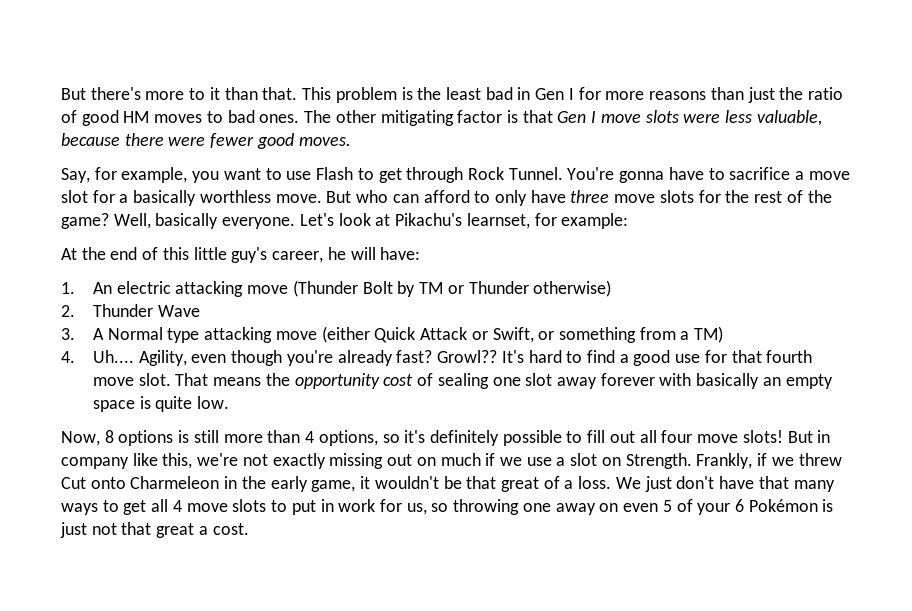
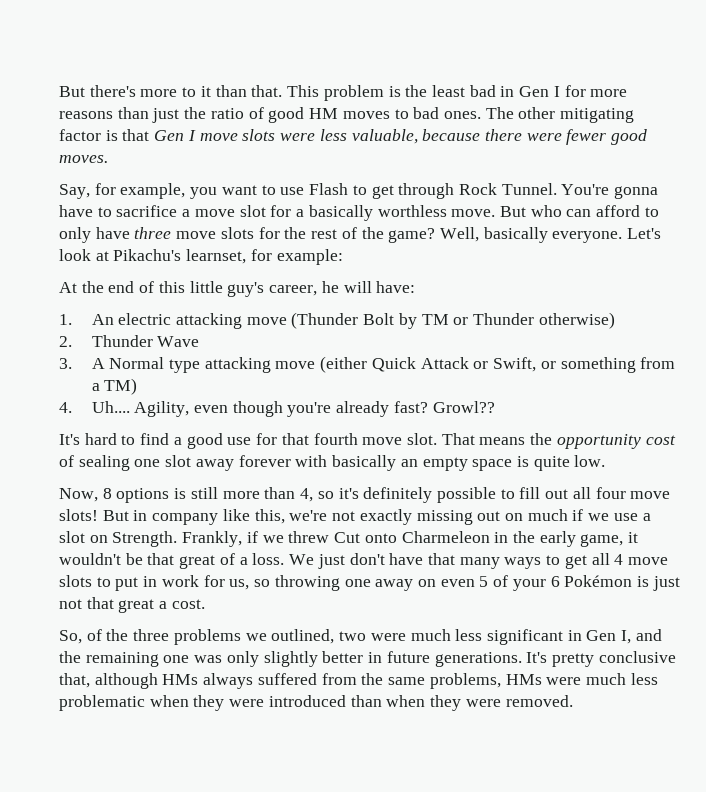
- Growl?? It's hard to find a good use for that fourth move slot.
+ Growl??
+ It's hard to find a good use for that fourth move slot.
- Now, 8 options is still more than 4 options, so it's definitely possible to fill out all four move slots!
+ Now, 8 options is still more than 4, so it's definitely possible to fill out all four move slots!
+ So, of the three problems we outlined, two were much less significant in Gen I, and the remaining one was only slightly better in future generations. It's pretty conclusive that, although HMs always suffered from the same problems, HMs were much less problematic when they were introduced than when they were removed.

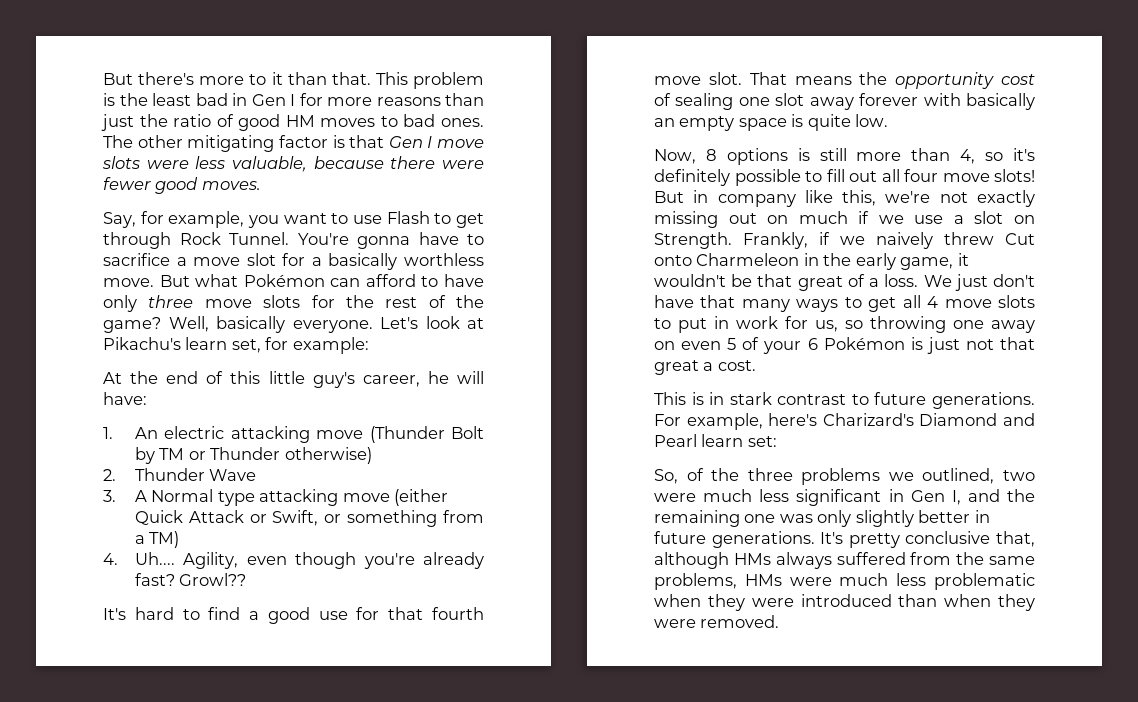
- But who can afford to only have three move slots for the rest of the game?
+ But what Pokémon can afford to have only three move slots for the rest of the game?
- Let's look at Pikachu's learnset, for example:
+ Let's look at Pikachu's learn set, for example:
- Frankly, if we threw Cut onto Charmeleon in the early game, it wouldn't be that great of a loss.
+ Frankly, if we naively threw Cut onto Charmeleon in the early game, it wouldn't be that great of a loss.
+ This is in stark contrast to future generations. For example, here's Charizard's Diamond and Pearl learn set:

